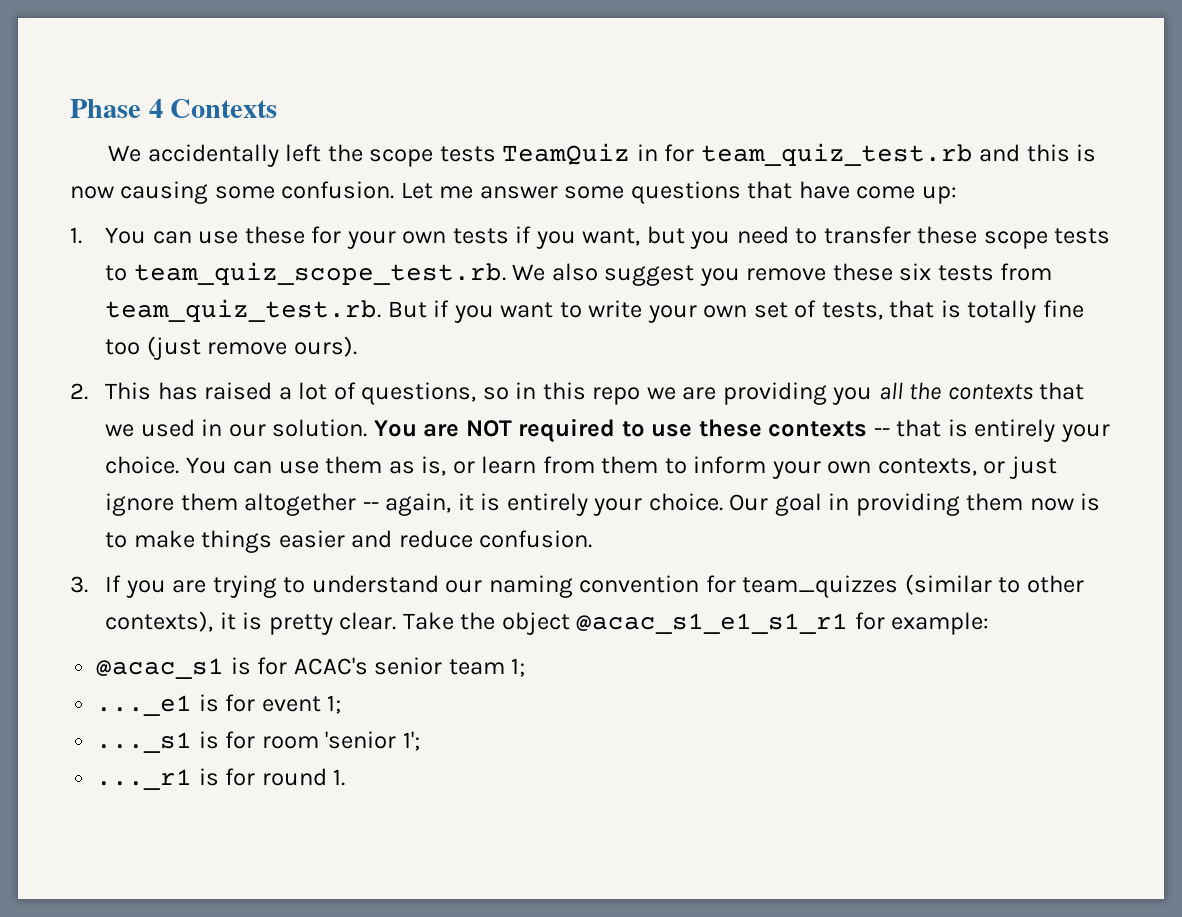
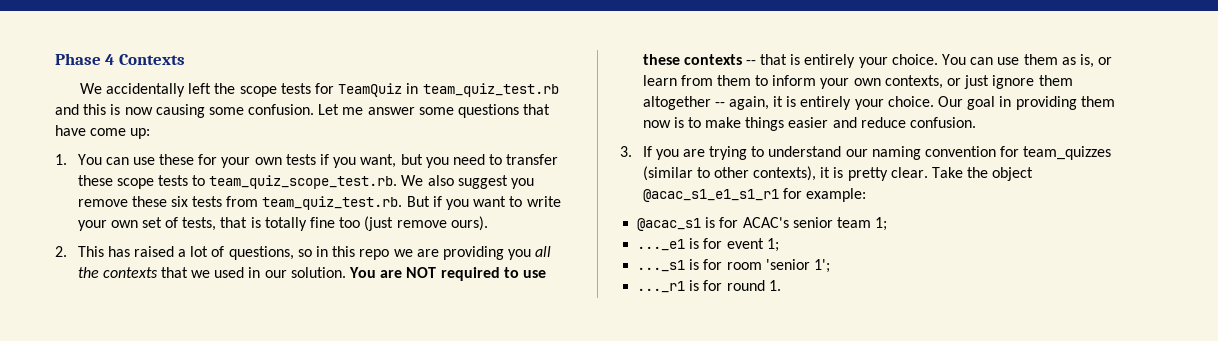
- We accidentally left the scope tests TeamQuiz in for team_quiz_test.rb and this is now causing some confusion.
+ We accidentally left the scope tests for TeamQuiz in team_quiz_test.rb and this is now causing some confusion.

